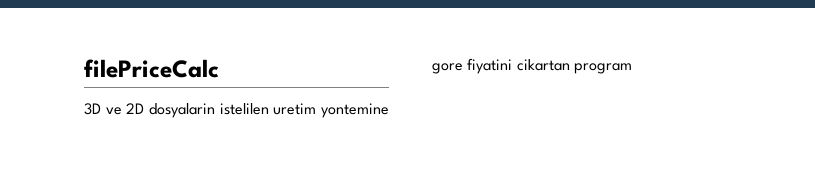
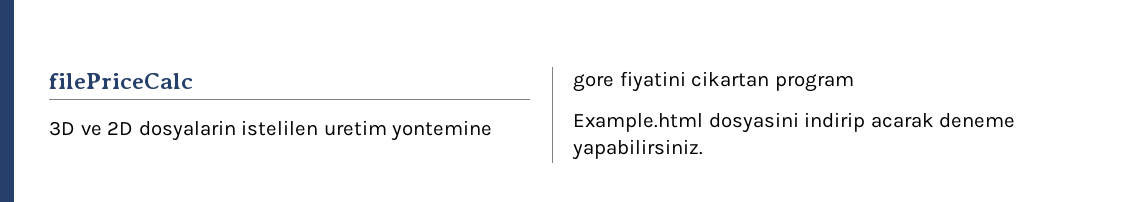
+ Example.html dosyasini indirip acarak deneme yapabilirsiniz.

